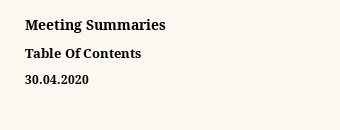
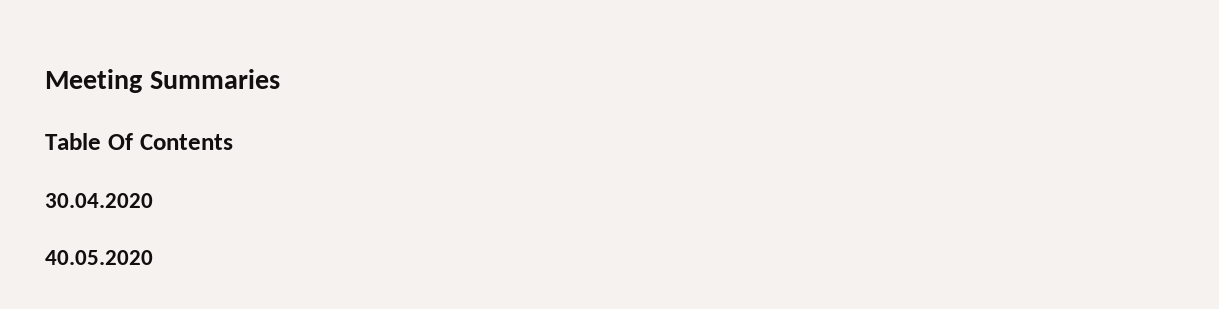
+ 40.05.2020

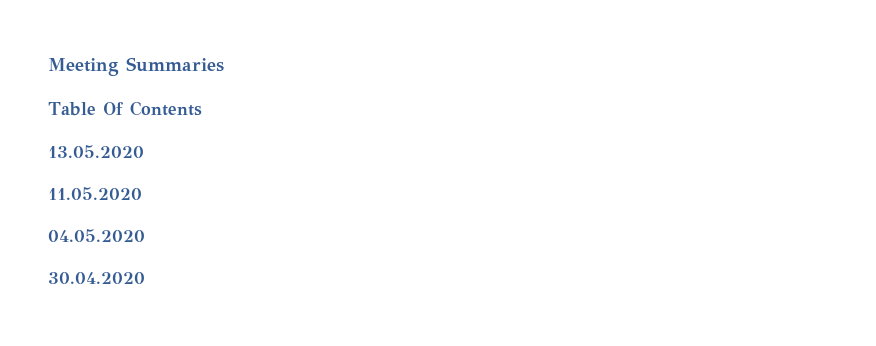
+ 13.05.2020
+ 11.05.2020
+ 04.05.2020
- 40.05.2020

